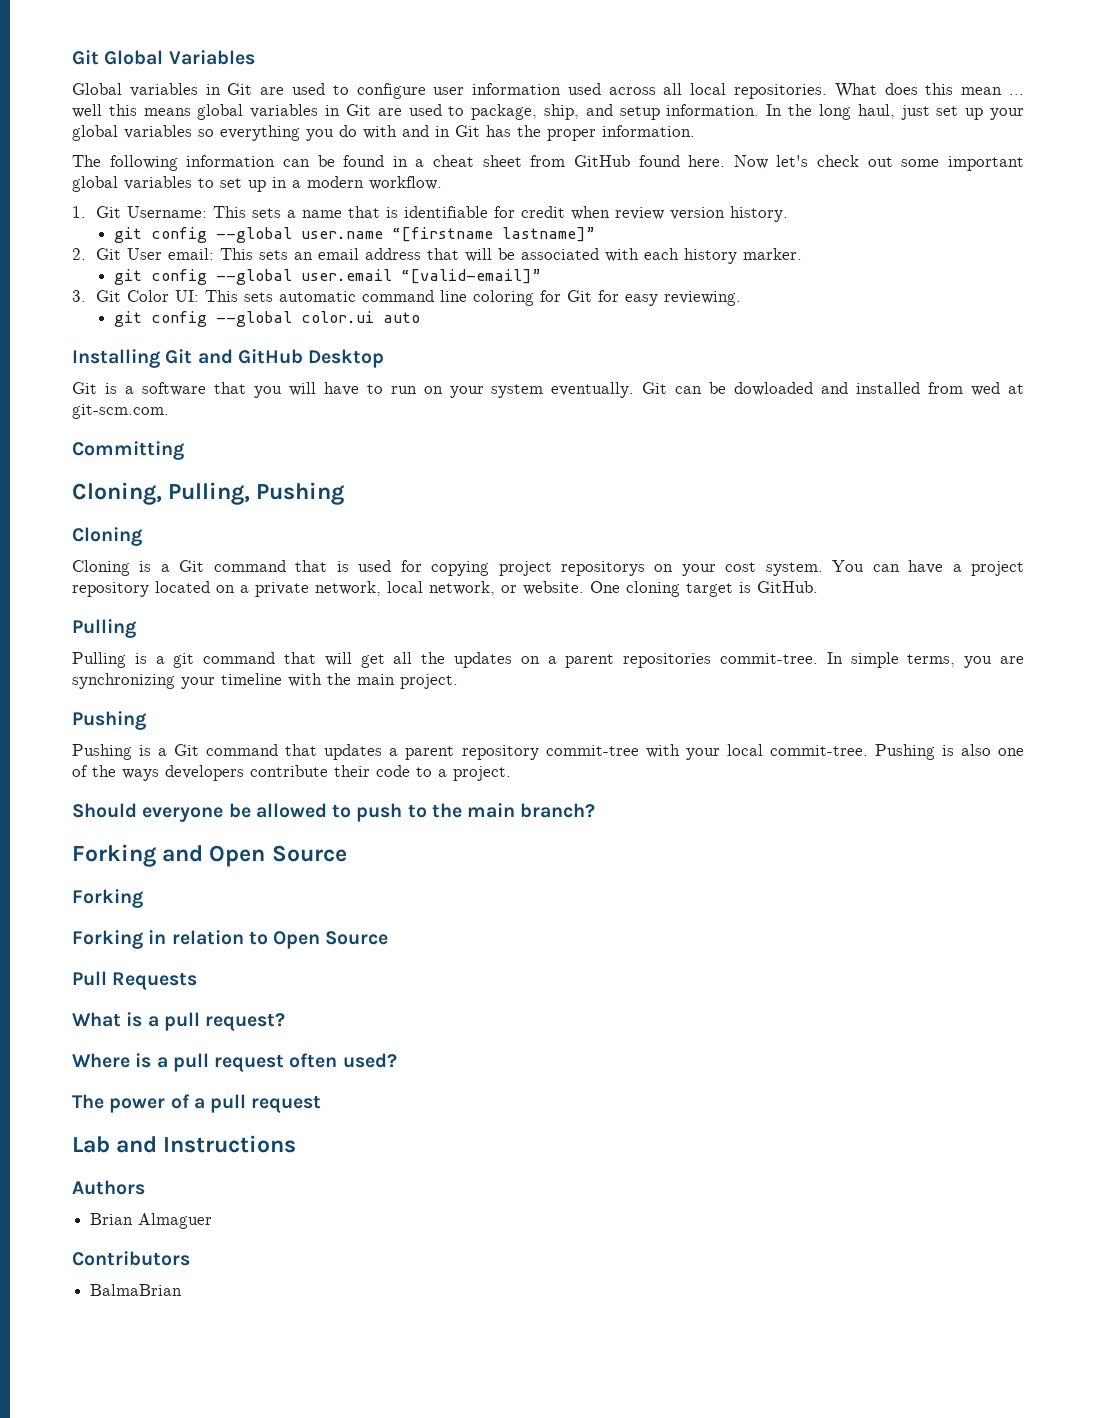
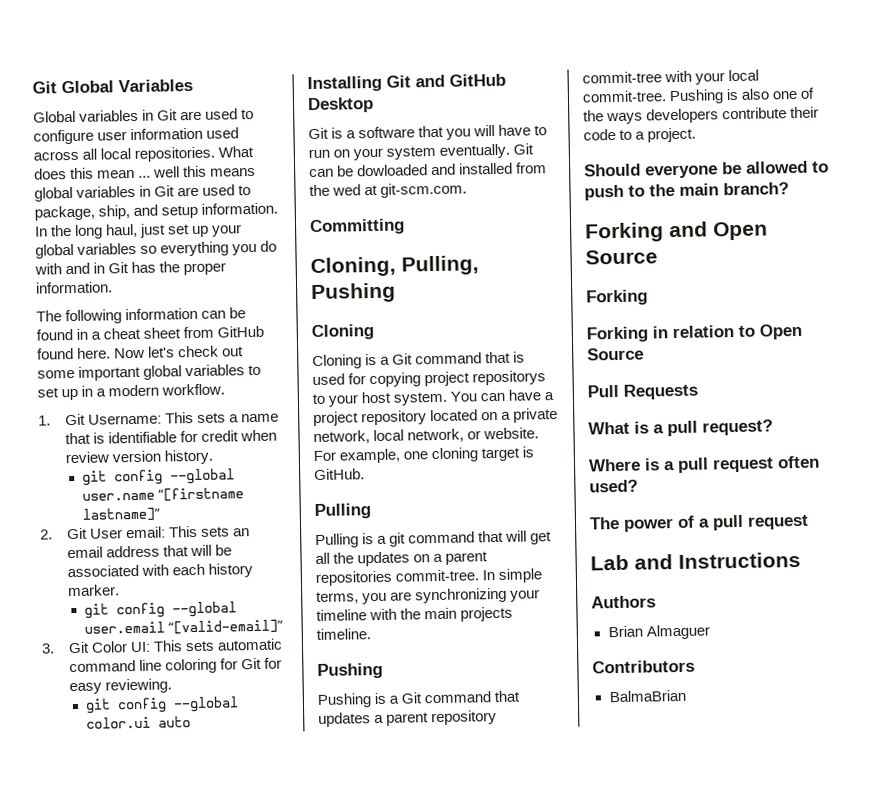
- Git can be dowloaded and installed from wed at git-scm.com.
+ Git can be dowloaded and installed from the wed at git-scm.com.
- Cloning is a Git command that is used for copying project repositorys on your cost system.
+ Cloning is a Git command that is used for copying project repositorys to your host system.
- One cloning target is GitHub.
+ For example, one cloning target is GitHub.
- In simple terms, you are synchronizing your timeline with the main project.
+ In simple terms, you are synchronizing your timeline with the main projects timeline.

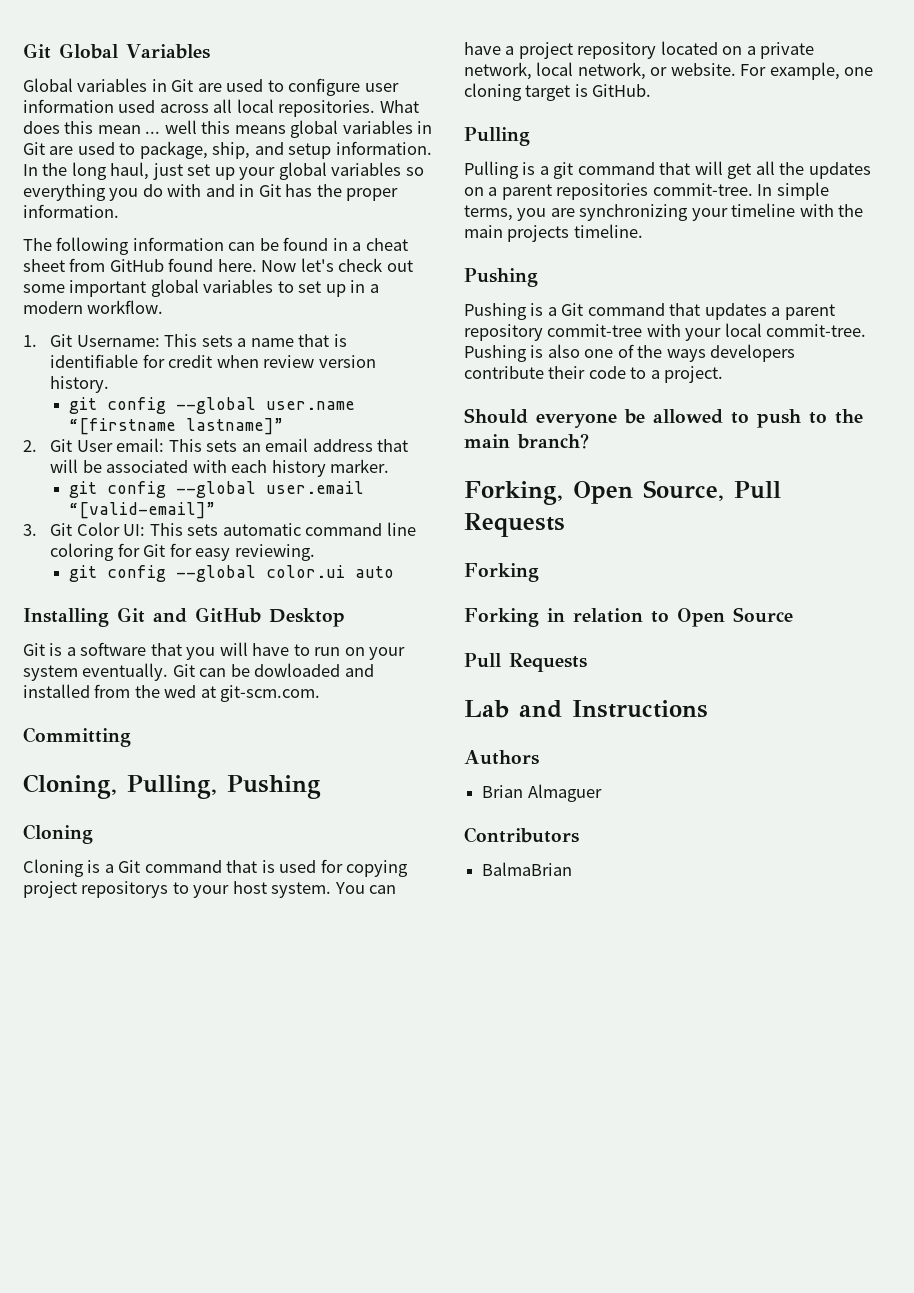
- Forking and Open Source
+ Forking, Open Source, Pull Requests
- What is a pull request?
- Where is a pull request often used?
- The power of a pull request

